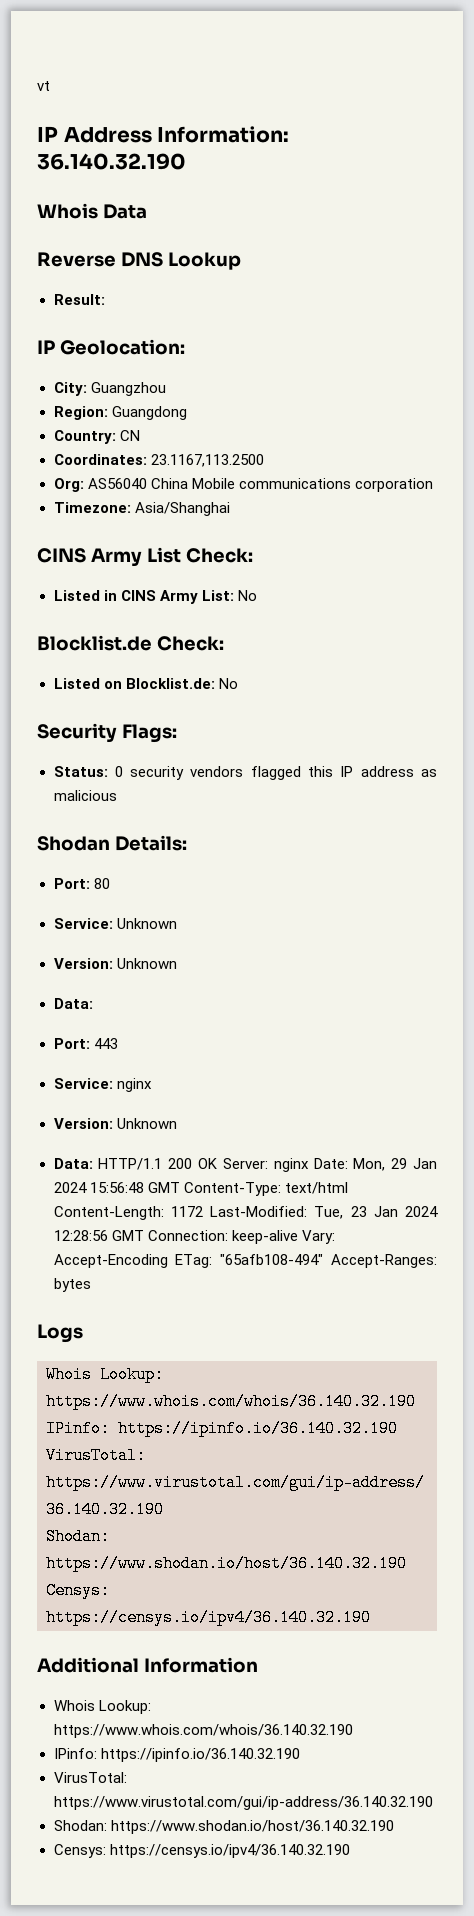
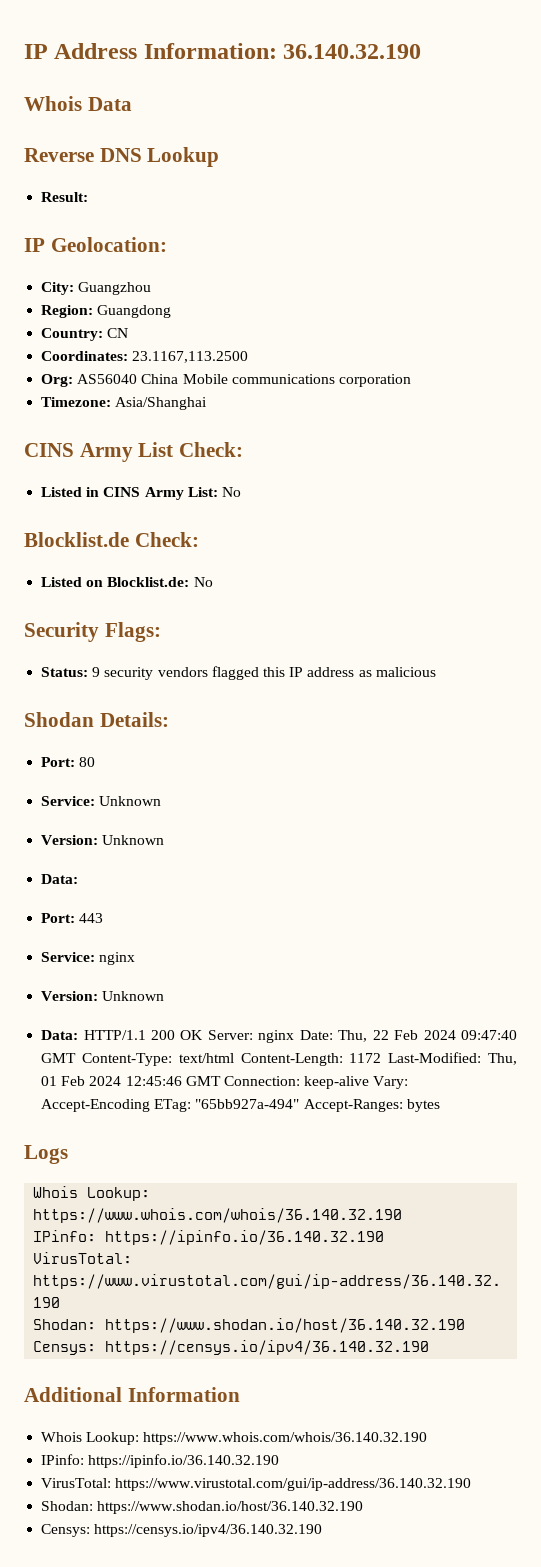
- vt
- Status: 0 security vendors flagged this IP address as malicious
+ Status: 9 security vendors flagged this IP address as malicious
- Data: HTTP/1.1 200 OK Server: nginx Date: Mon, 29 Jan 2024 15:56:48 GMT Content-Type: text/html Content-Length: 1172 Last-Modified: Tue, 23 Jan 2024 12:28:56 GMT Connection: keep-alive Vary: Accept-Encoding ETag: "65afb108-494" Accept-Ranges: bytes
+ Data: HTTP/1.1 200 OK Server: nginx Date: Thu, 22 Feb 2024 09:47:40 GMT Content-Type: text/html Content-Length: 1172 Last-Modified: Thu, 01 Feb 2024 12:45:46 GMT Connection: keep-alive Vary: Accept-Encoding ETag: "65bb927a-494" Accept-Ranges: bytes

